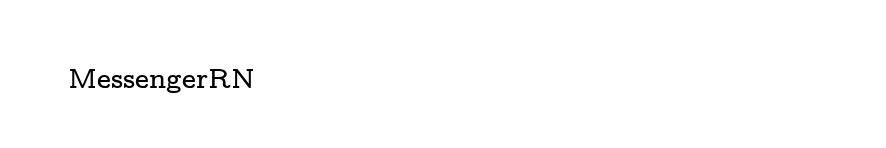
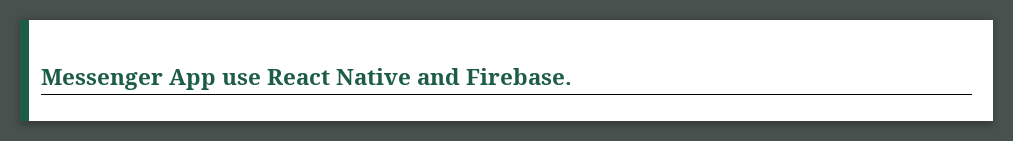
- MessengerRN
+ Messenger App use React Native and Firebase.

